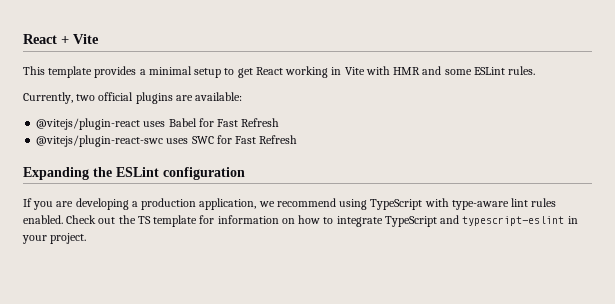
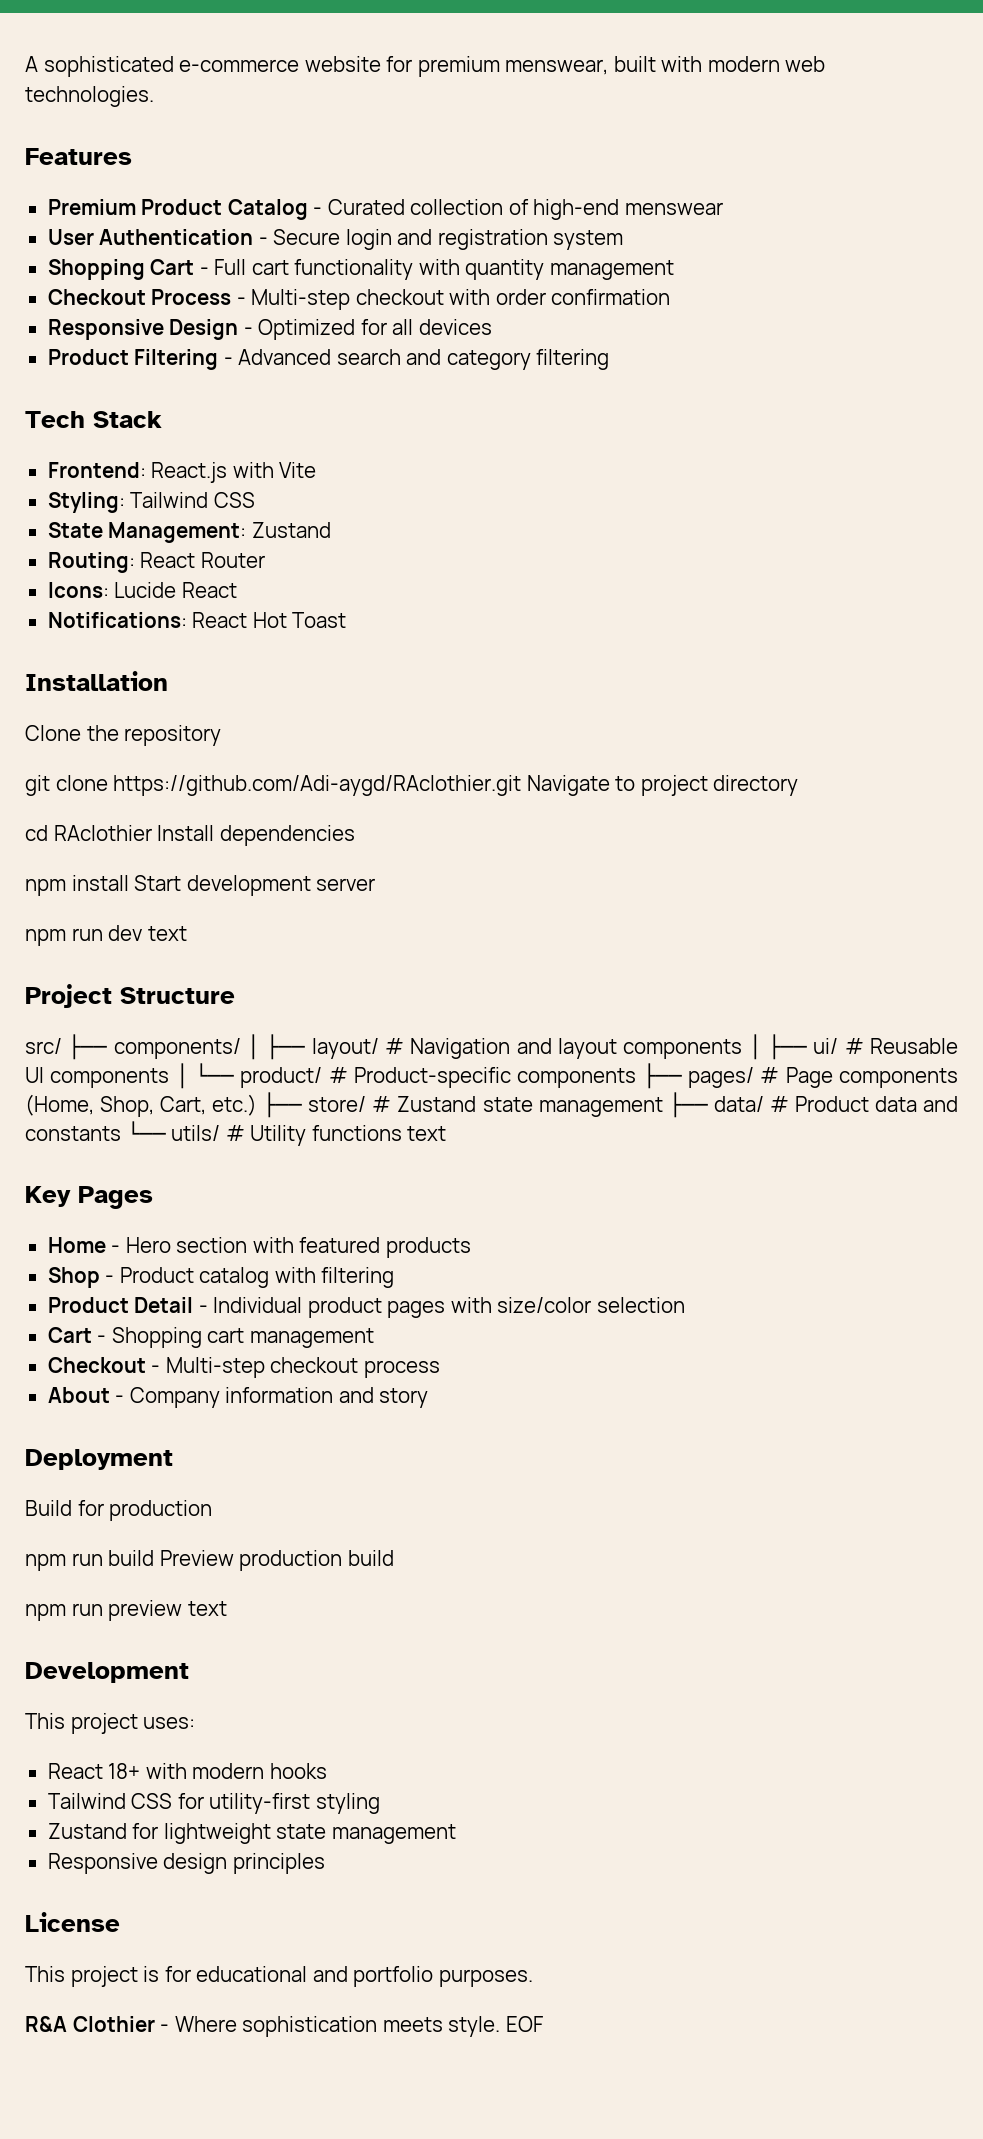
- React + Vite
- This template provides a minimal setup to get React working in Vite with HMR and some ESLint rules.
- Currently, two official plugins are available:
- @vitejs/plugin-react uses Babel for Fast Refresh
- @vitejs/plugin-react-swc uses SWC for Fast Refresh
- Expanding the ESLint configuration
- If you are developing a production application, we recommend using TypeScript with type-aware lint rules enabled. Check out the TS template for information on how to integrate TypeScript and typescript-eslint in your project.
+ A sophisticated e-commerce website for premium menswear, built with modern web technologies.
+ Features
+ Premium Product Catalog - Curated collection of high-end menswear
+ User Authentication - Secure login and registration system
+ Shopping Cart - Full cart functionality with quantity management
+ Checkout Process - Multi-step checkout with order confirmation
+ Responsive Design - Optimized for all devices
+ Product Filtering - Advanced search and category filtering
+ Tech Stack
+ Frontend: React.js with Vite
+ Styling: Tailwind CSS
+ State Management: Zustand
+ Routing: React Router
+ Icons: Lucide React
+ Notifications: React Hot Toast
+ Installation
+ Clone the repository
+ git clone https://github.com/Adi-aygd/RAclothier.git Navigate to project directory
+ cd RAclothier Install dependencies
+ npm install Start development server
+ npm run dev text
+ Project Structure
+ src/ ├── components/ │ ├── layout/ # Navigation and layout components │ ├── ui/ # Reusable UI components │ └── product/ # Product-specific components ├── pages/ # Page components (Home, Shop, Cart, etc.) ├── store/ # Zustand state management ├── data/ # Product data and constants └── utils/ # Utility functions text
+ Key Pages
+ Home - Hero section with featured products
+ Shop - Product catalog with filtering
+ Product Detail - Individual product pages with size/color selection
+ Cart - Shopping cart management
+ Checkout - Multi-step checkout process
+ About - Company information and story
+ Deployment
+ Build for production
+ npm run build Preview production build
+ npm run preview text
+ Development
+ This project uses:
+ React 18+ with modern hooks
+ Tailwind CSS for utility-first styling
+ Zustand for lightweight state management
+ Responsive design principles
+ License
+ This project is for educational and portfolio purposes.
+ R&A Clothier - Where sophistication meets style. EOF

